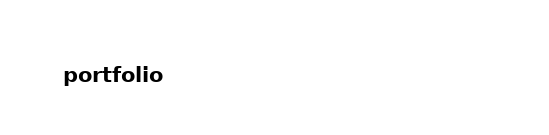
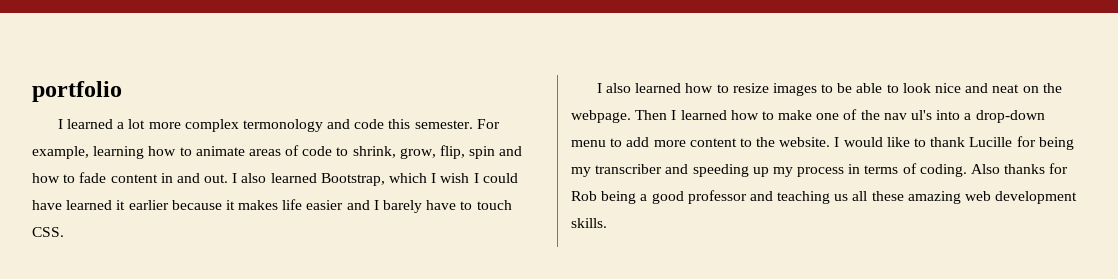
+ I learned a lot more complex termonology and code this semester. For example, learning how to animate areas of code to shrink, grow, flip, spin and how to fade content in and out. I also learned Bootstrap, which I wish I could have learned it earlier because it makes life easier and I barely have to touch CSS.
+ I also learned how to resize images to be able to look nice and neat on the webpage. Then I learned how to make one of the nav ul's into a drop-down menu to add more content to the website. I would like to thank Lucille for being my transcriber and speeding up my process in terms of coding. Also thanks for Rob being a good professor and teaching us all these amazing web development skills.

